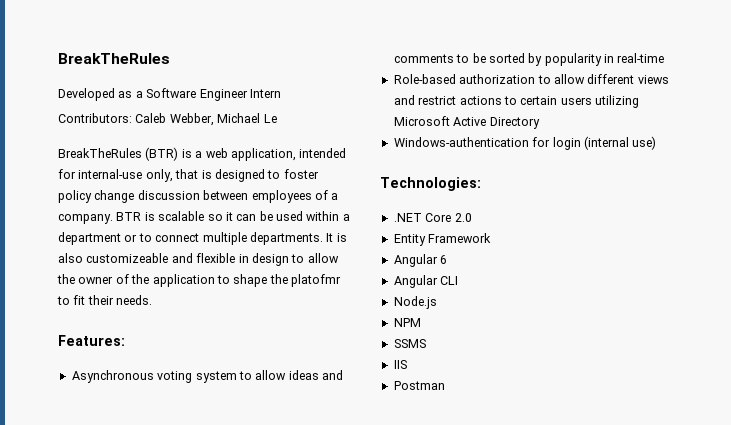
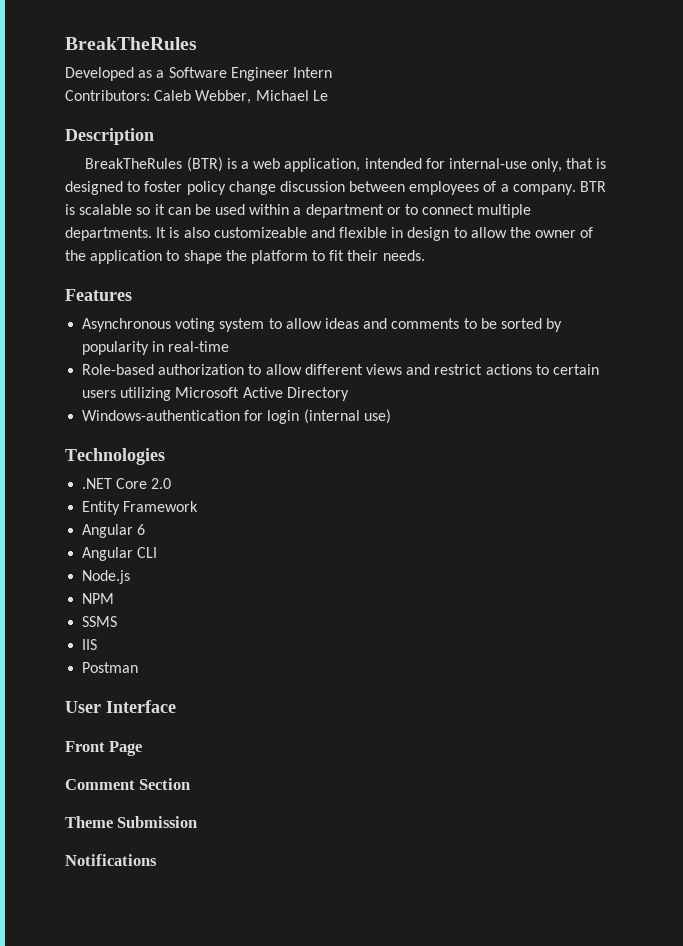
+ Description
- It is also customizeable and flexible in design to allow the owner of the application to shape the platofmr to fit their needs.
+ It is also customizeable and flexible in design to allow the owner of the application to shape the platform to fit their needs.
- Features:
+ Features
- Technologies:
+ Technologies
+ User Interface
+ Front Page
+ Comment Section
+ Theme Submission
+ Notifications

